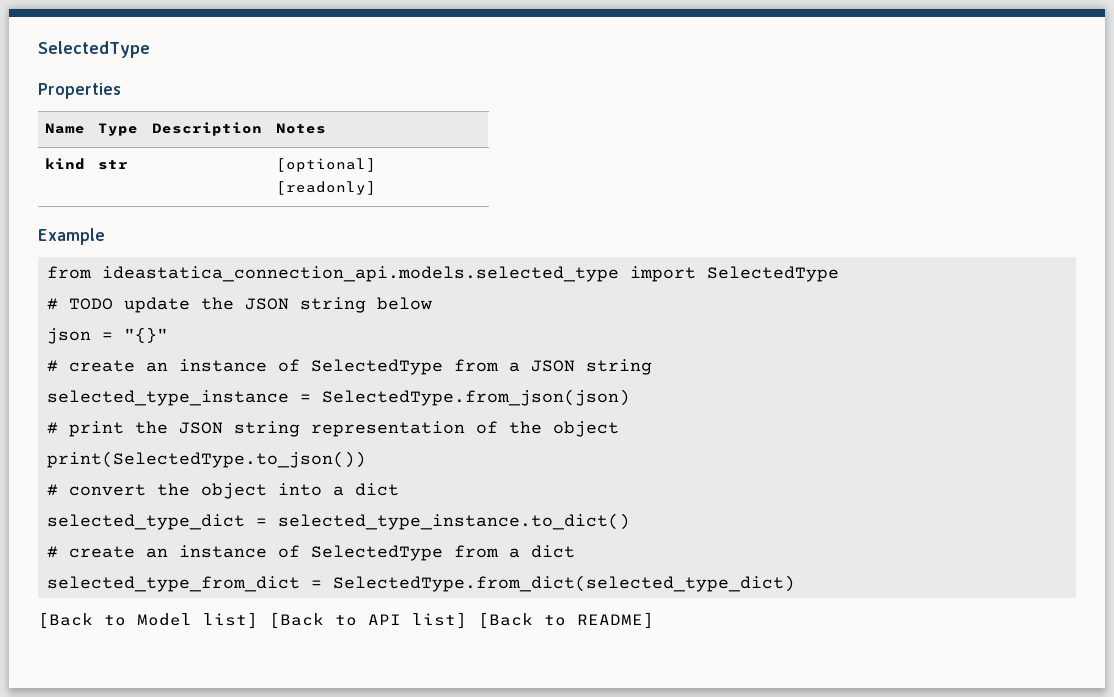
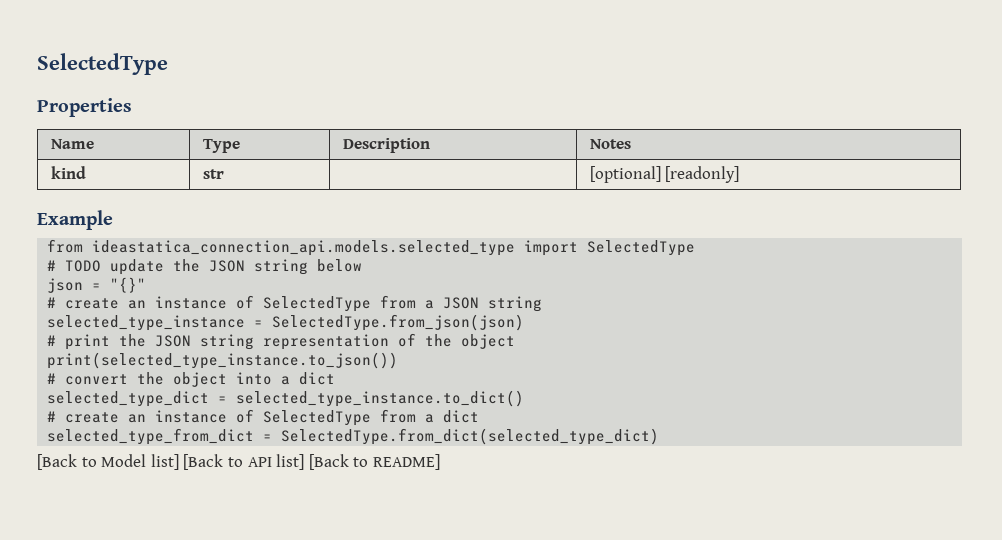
- print(SelectedType.to_json())
+ print(selected_type_instance.to_json())

